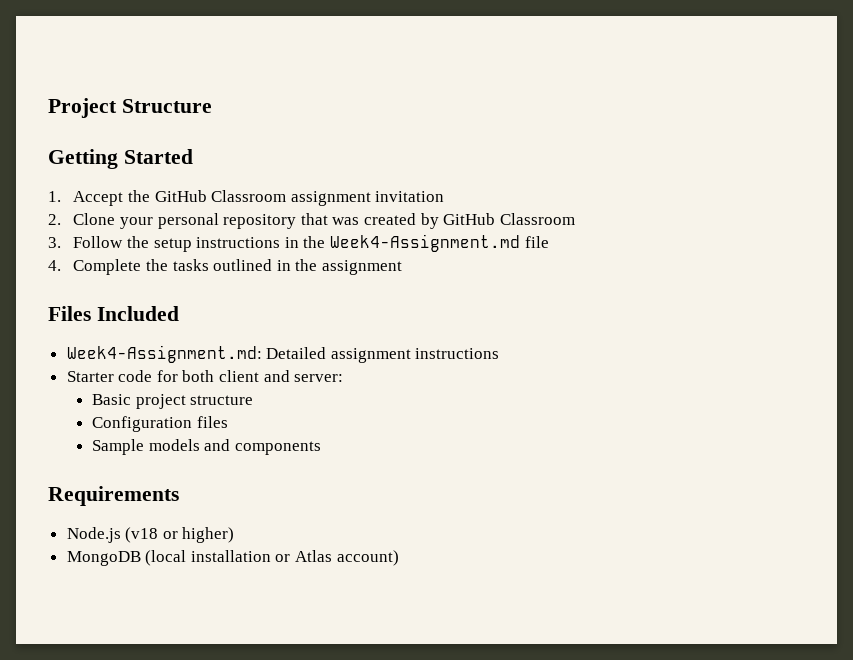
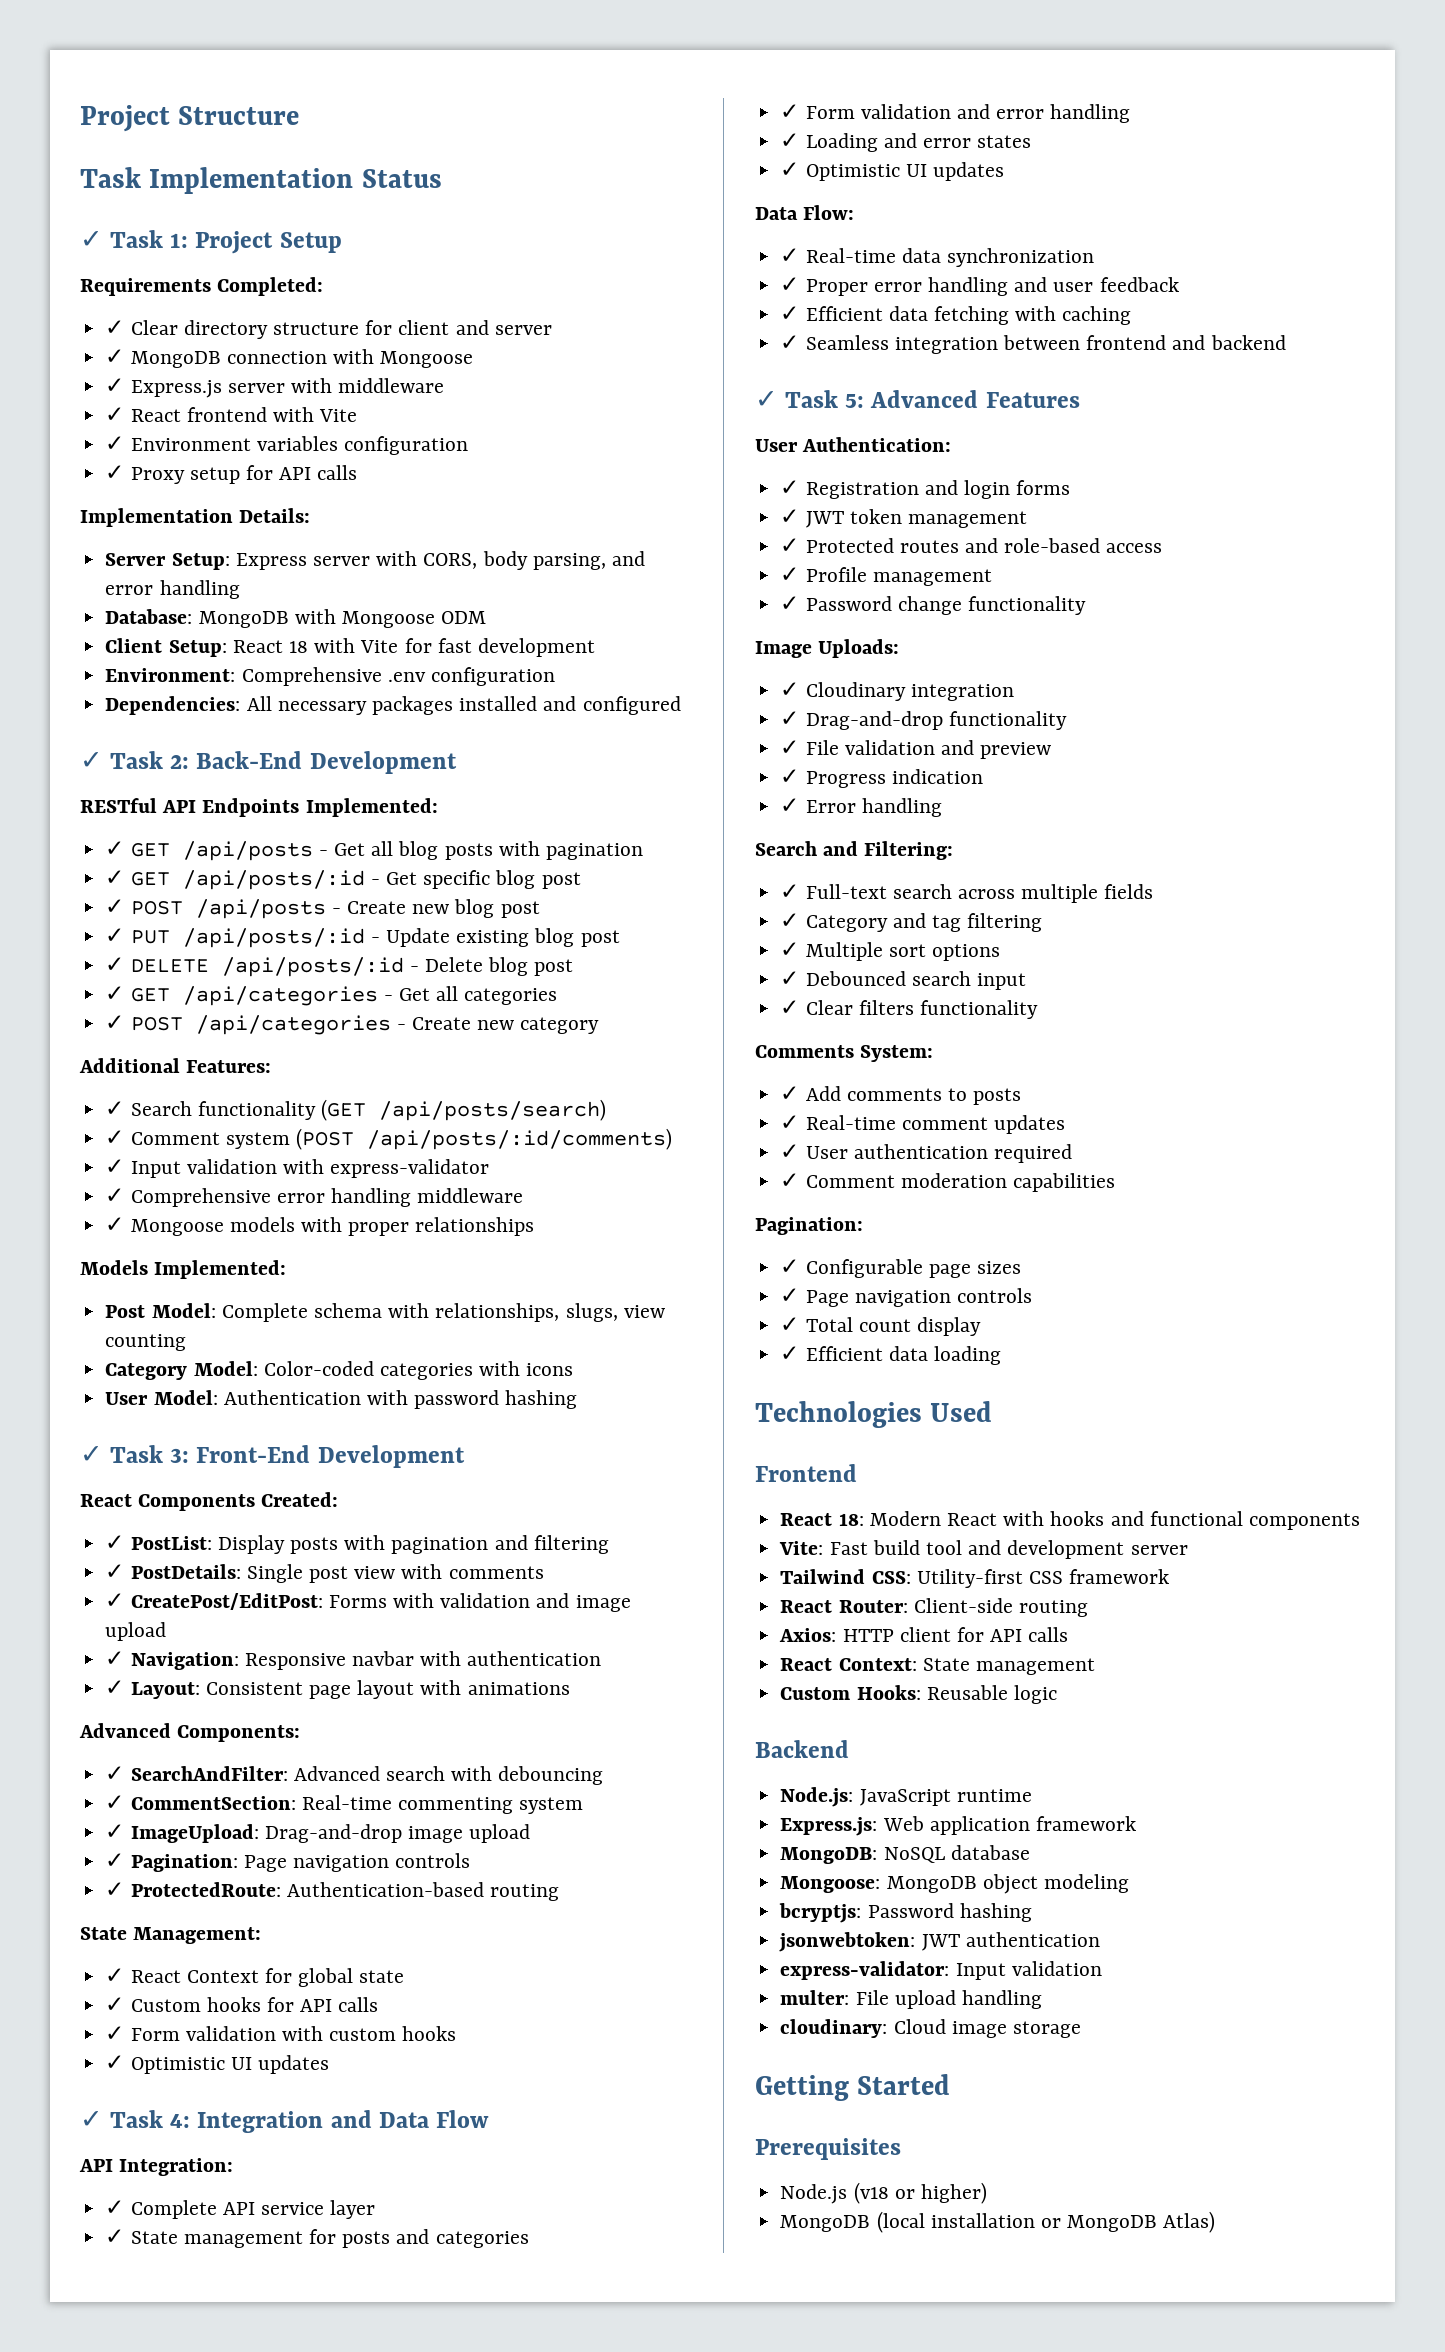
+ Task Implementation Status
+ ✓ Task 1: Project Setup
+ Requirements Completed:
+ ✓ Clear directory structure for client and server
+ ✓ MongoDB connection with Mongoose
+ ✓ Express.js server with middleware
+ ✓ React frontend with Vite
+ ✓ Environment variables configuration
+ ✓ Proxy setup for API calls
+ Implementation Details:
+ Server Setup: Express server with CORS, body parsing, and error handling
+ Database: MongoDB with Mongoose ODM
+ Client Setup: React 18 with Vite for fast development
+ Environment: Comprehensive .env configuration
+ Dependencies: All necessary packages installed and configured
+ ✓ Task 2: Back-End Development
+ RESTful API Endpoints Implemented:
+ ✓ GET /api/posts - Get all blog posts with pagination
+ ✓ GET /api/posts/:id - Get specific blog post
+ ✓ POST /api/posts - Create new blog post
+ ✓ PUT /api/posts/:id - Update existing blog post
+ ✓ DELETE /api/posts/:id - Delete blog post
+ ✓ GET /api/categories - Get all categories
+ ✓ POST /api/categories - Create new category
+ Additional Features:
+ ✓ Search functionality (GET /api/posts/search)
+ ✓ Comment system (POST /api/posts/:id/comments)
+ ✓ Input validation with express-validator
+ ✓ Comprehensive error handling middleware
+ ✓ Mongoose models with proper relationships
+ Models Implemented:
+ Post Model: Complete schema with relationships, slugs, view counting
+ Category Model: Color-coded categories with icons
+ User Model: Authentication with password hashing
+ ✓ Task 3: Front-End Development
+ React Components Created:
+ ✓ PostList: Display posts with pagination and filtering
+ ✓ PostDetails: Single post view with comments
+ ✓ CreatePost/EditPost: Forms with validation and image upload
+ ✓ Navigation: Responsive navbar with authentication
+ ✓ Layout: Consistent page layout with animations
+ Advanced Components:
+ ✓ SearchAndFilter: Advanced search with debouncing
+ ✓ CommentSection: Real-time commenting system
+ ✓ ImageUpload: Drag-and-drop image upload
+ ✓ Pagination: Page navigation controls
+ ✓ ProtectedRoute: Authentication-based routing
+ State Management:
+ ✓ React Context for global state
+ ✓ Custom hooks for API calls
+ ✓ Form validation with custom hooks
+ ✓ Optimistic UI updates
+ ✓ Task 4: Integration and Data Flow
+ API Integration:
+ ✓ Complete API service layer
+ ✓ State management for posts and categories
+ ✓ Form validation and error handling
+ ✓ Loading and error states
+ ✓ Optimistic UI updates
+ Data Flow:
+ ✓ Real-time data synchronization
+ ✓ Proper error handling and user feedback
+ ✓ Efficient data fetching with caching
+ ✓ Seamless integration between frontend and backend
+ ✓ Task 5: Advanced Features
+ User Authentication:
+ ✓ Registration and login forms
+ ✓ JWT token management
+ ✓ Protected routes and role-based access
+ ✓ Profile management
+ ✓ Password change functionality
+ Image Uploads:
+ ✓ Cloudinary integration
+ ✓ Drag-and-drop functionality
+ ✓ File validation and preview
+ ✓ Progress indication
+ ✓ Error handling
+ Search and Filtering:
+ ✓ Full-text search across multiple fields
+ ✓ Category and tag filtering
+ ✓ Multiple sort options
+ ✓ Debounced search input
+ ✓ Clear filters functionality
+ Comments System:
+ ✓ Add comments to posts
+ ✓ Real-time comment updates
+ ✓ User authentication required
+ ✓ Comment moderation capabilities
+ Pagination:
+ ✓ Configurable page sizes
+ ✓ Page navigation controls
+ ✓ Total count display
+ ✓ Efficient data loading
+ Technologies Used
+ Frontend
+ React 18: Modern React with hooks and functional components
+ Vite: Fast build tool and development server
+ Tailwind CSS: Utility-first CSS framework
+ React Router: Client-side routing
+ Axios: HTTP client for API calls
+ React Context: State management
+ Custom Hooks: Reusable logic
+ Backend
+ Node.js: JavaScript runtime
+ Express.js: Web application framework
+ MongoDB: NoSQL database
+ Mongoose: MongoDB object modeling
+ bcryptjs: Password hashing
+ jsonwebtoken: JWT authentication
+ express-validator: Input validation
+ multer: File upload handling
+ cloudinary: Cloud image storage
  Getting Started
- 1. Accept the GitHub Classroom assignment invitation
- 2. Clone your personal repository that was created by GitHub Classroom
- 3. Follow the setup instructions in the Week4-Assignment.md file
- 4. Complete the tasks outlined in the assignment
- Files Included
- Week4-Assignment.md: Detailed assignment instructions
- Starter code for both client and server:
- Basic project structure
- Configuration files
- Sample models and components
- Requirements
+ Prerequisites
- MongoDB (local installation or Atlas account)
+ MongoDB (local installation or MongoDB Atlas)

